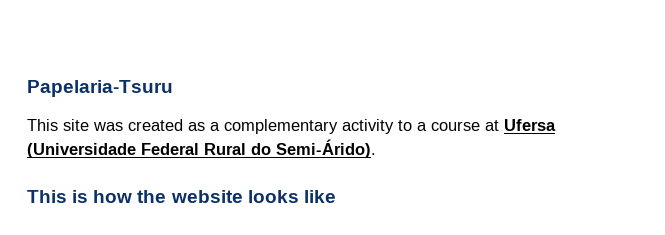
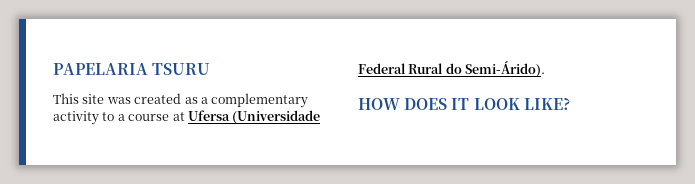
- Papelaria-Tsuru
+ PAPELARIA TSURU
- This is how the website looks like
+ HOW DOES IT LOOK LIKE?

